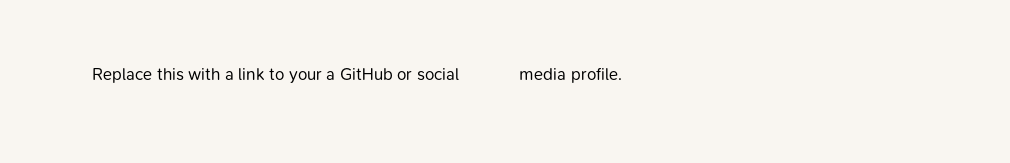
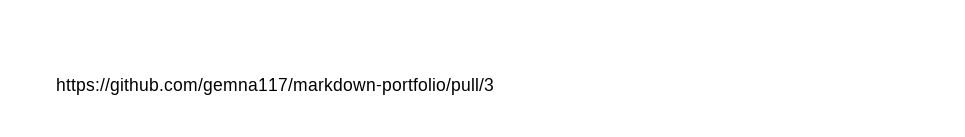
- Replace this with a link to your a GitHub or social media profile.
+ https://github.com/gemna117/markdown-portfolio/pull/3

